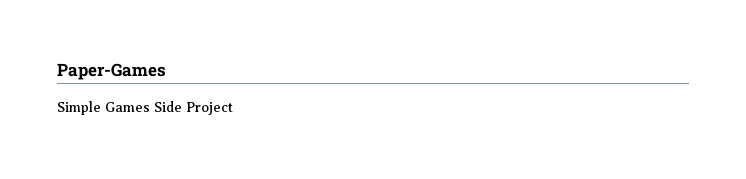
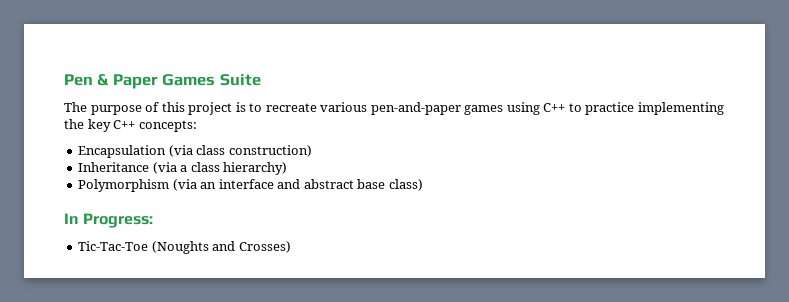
- Paper-Games
- Simple Games Side Project
+ Pen & Paper Games Suite
+ The purpose of this project is to recreate various pen-and-paper games using C++ to practice implementing the key C++ concepts:
+ Encapsulation (via class construction)
+ Inheritance (via a class hierarchy)
+ Polymorphism (via an interface and abstract base class)
+ In Progress:
+ Tic-Tac-Toe (Noughts and Crosses)

